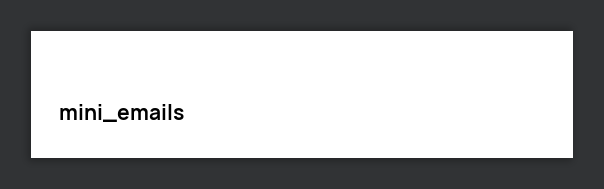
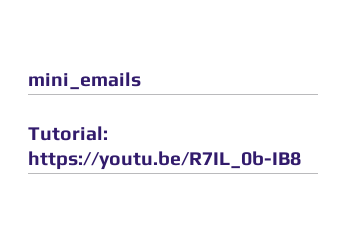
+ Tutorial: https://youtu.be/R7IL_0b-IB8

